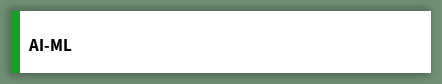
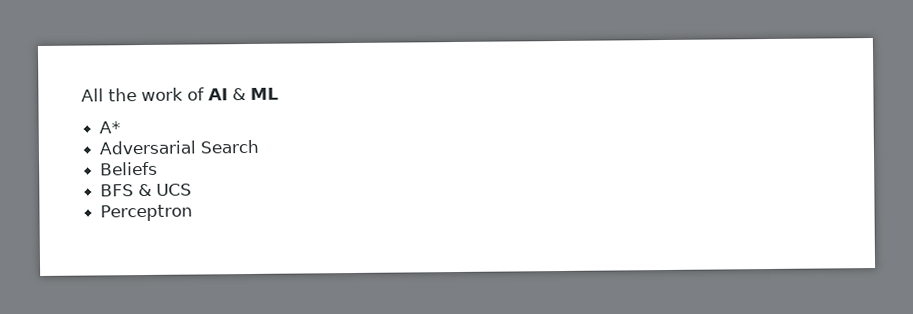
- AI-ML
+ All the work of AI & ML
+ A*
+ Adversarial Search
+ Beliefs
+ BFS & UCS
+ Perceptron

